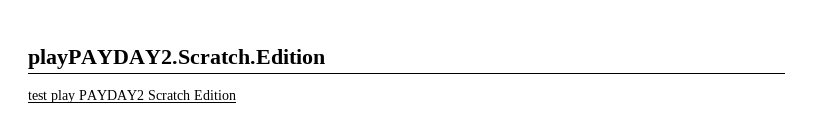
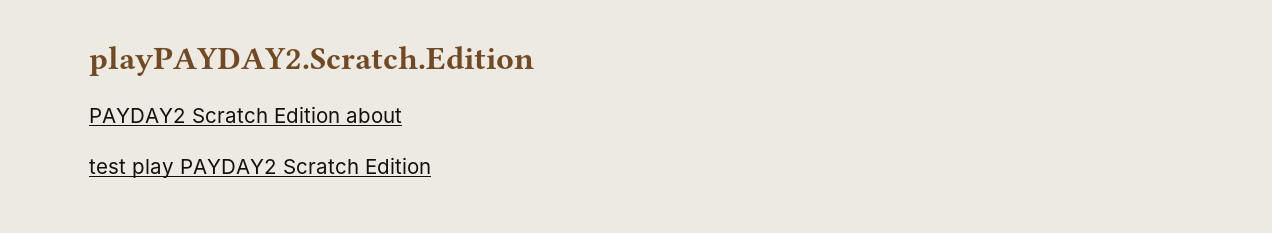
+ PAYDAY2 Scratch Edition about

